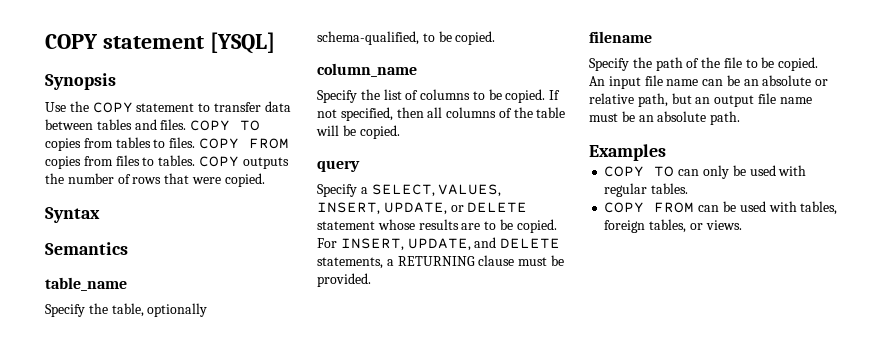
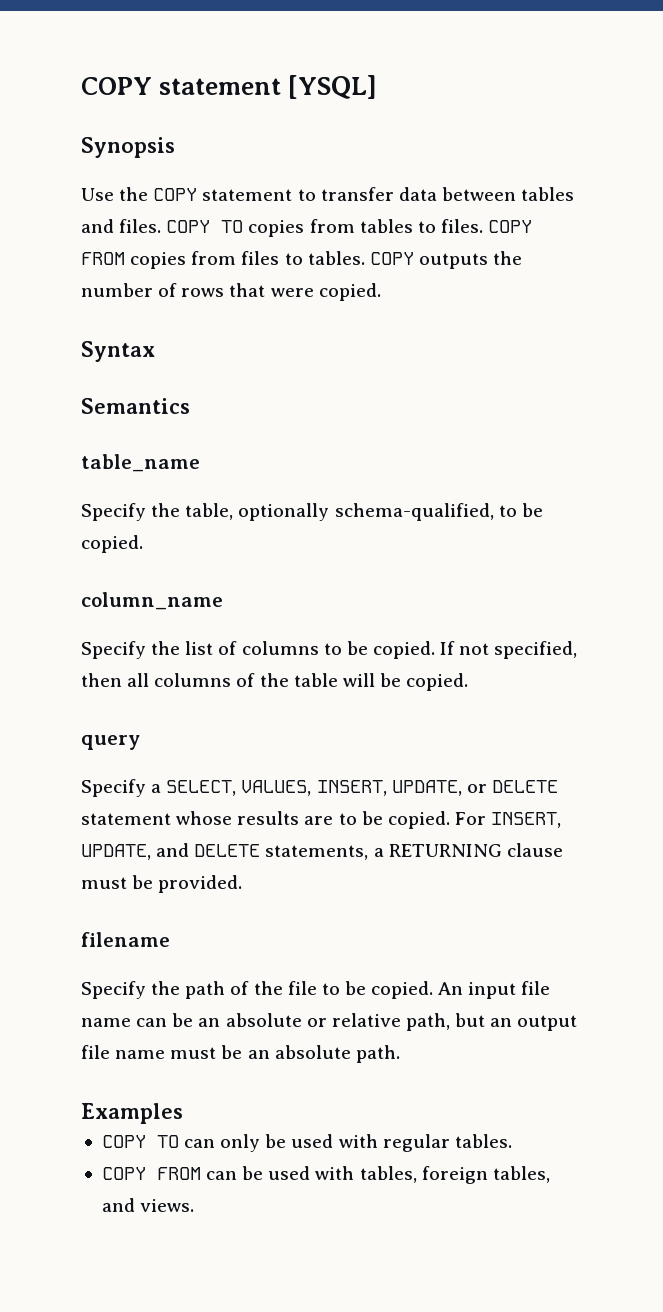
- COPY FROM can be used with tables, foreign tables, or views.
+ COPY FROM can be used with tables, foreign tables, and views.

